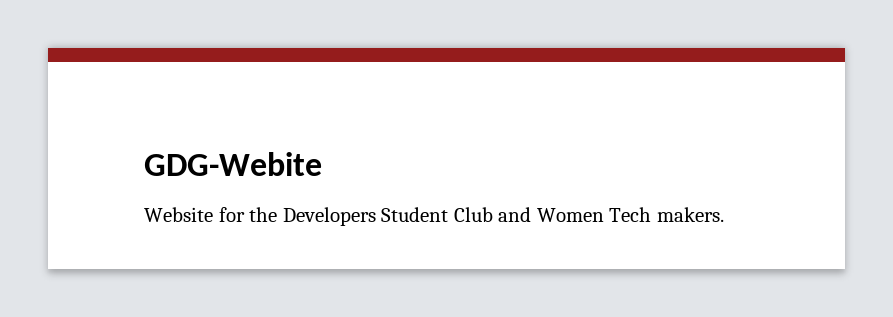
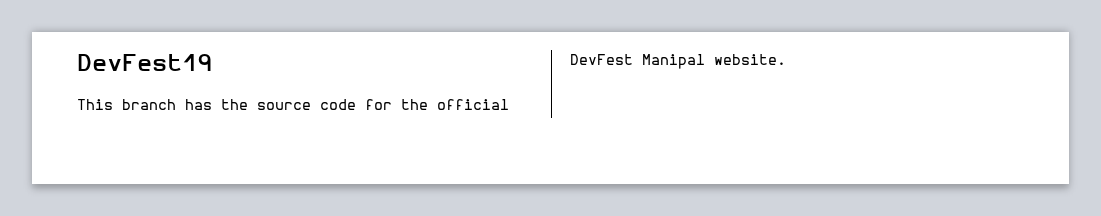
- GDG-Webite
- Website for the Developers Student Club and Women Tech makers.
+ DevFest19
+ This branch has the source code for the official DevFest Manipal website.

